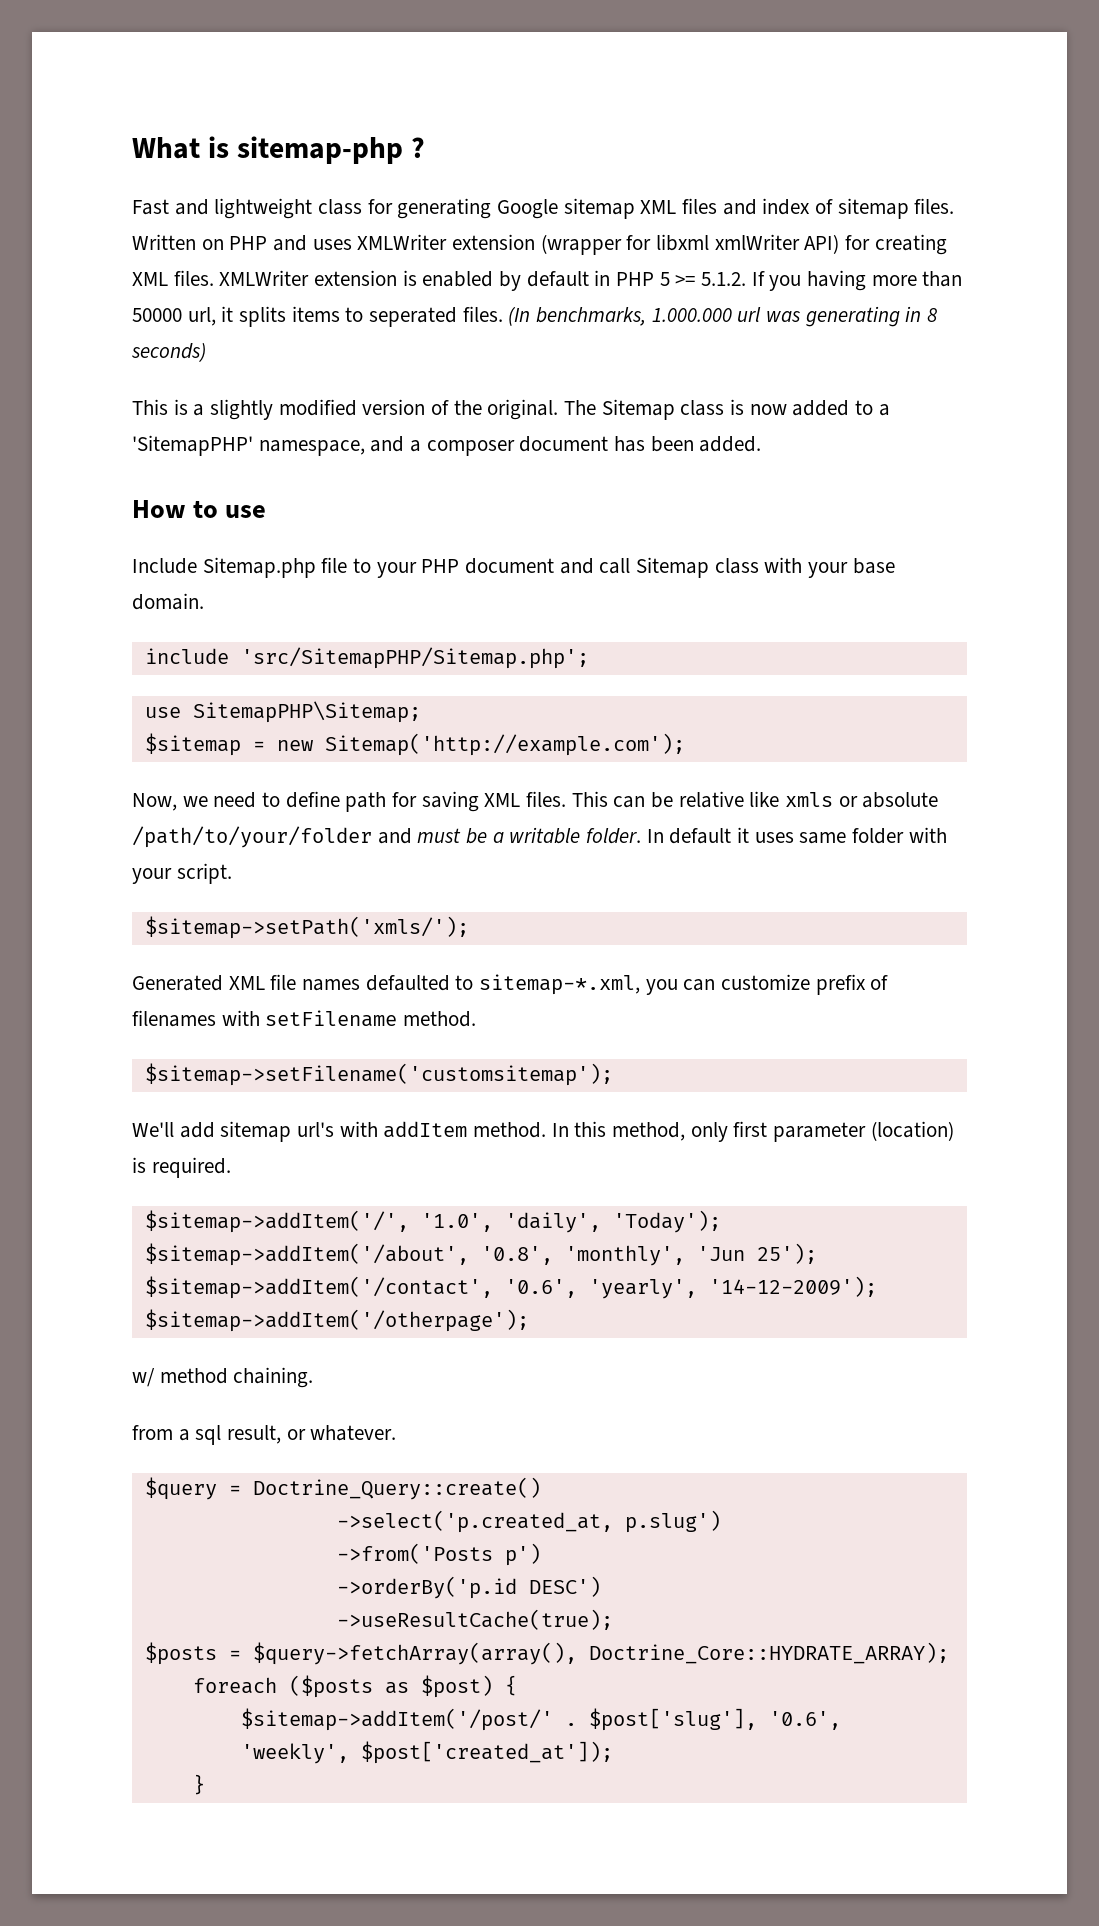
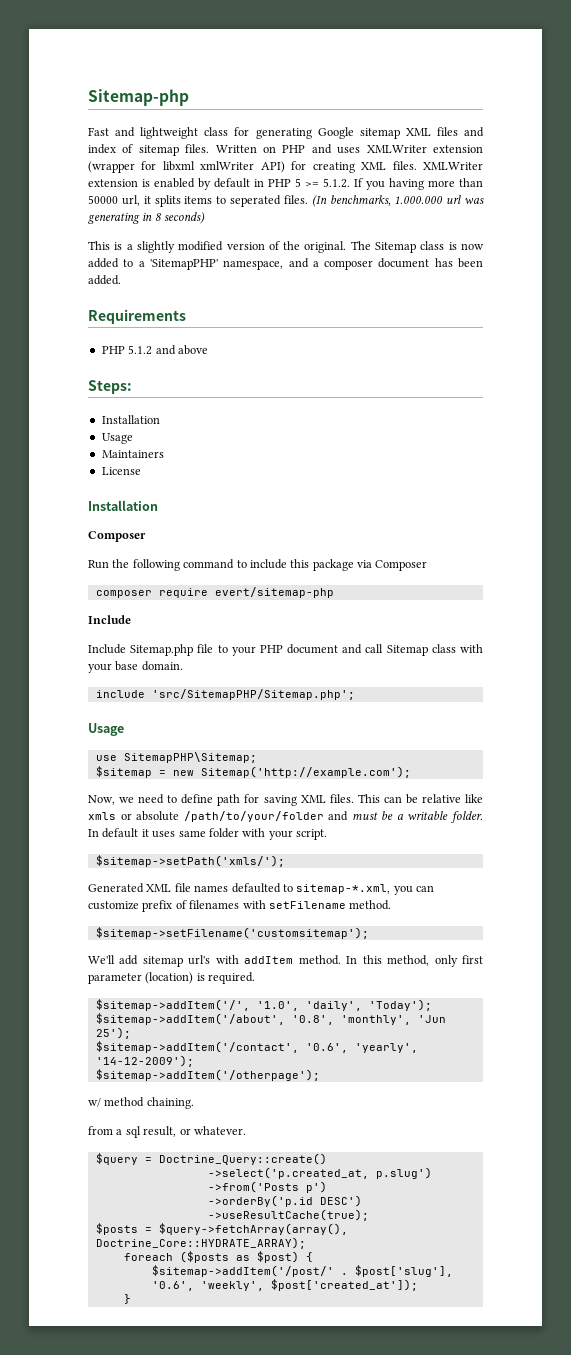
- What is sitemap-php ?
+ Sitemap-php
- How to use
+ Requirements
+ PHP 5.1.2 and above
+ Steps:
+ Installation
+ Usage
+ Maintainers
+ License
+ Installation
+ Composer
+ Run the following command to include this package via Composer
+ composer require evert/sitemap-php
+ Include
  include 'src/SitemapPHP/Sitemap.php';
+ Usage

